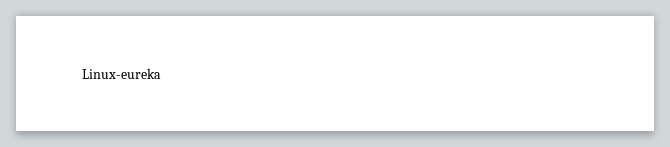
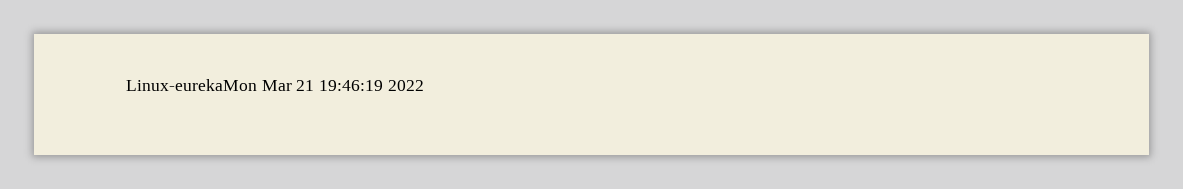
- Linux-eureka
+ Linux-eurekaMon Mar 21 19:46:19 2022

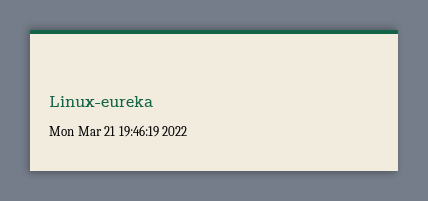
- Linux-eurekaMon Mar 21 19:46:19 2022
+ Linux-eureka
+ Mon Mar 21 19:46:19 2022

